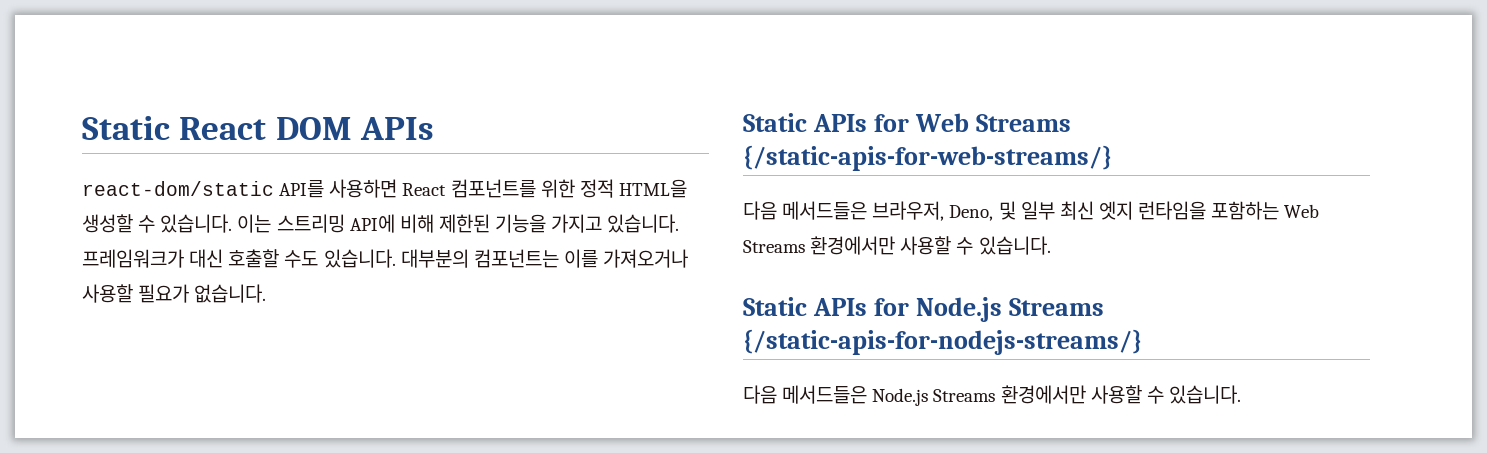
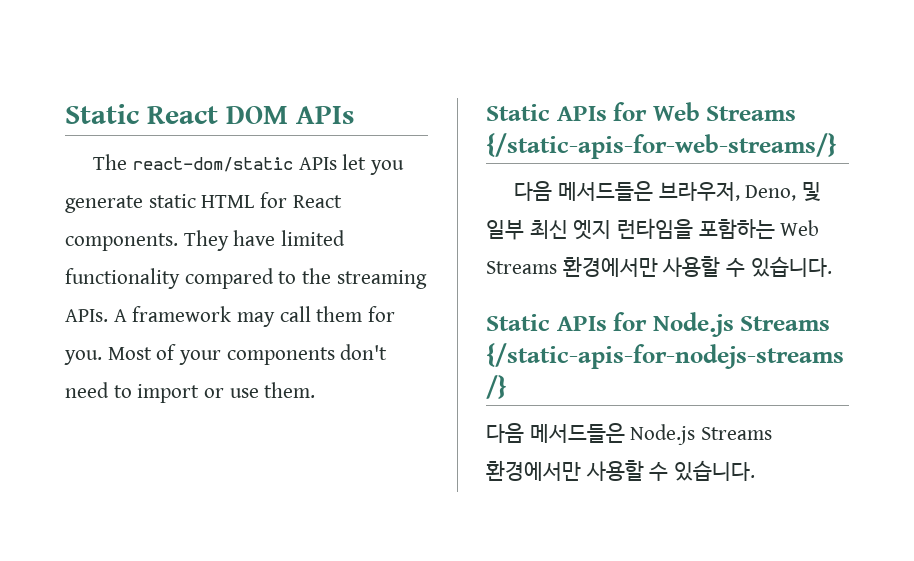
- react-dom/static API를 사용하면 React 컴포넌트를 위한 정적 HTML을 생성할 수 있습니다. 이는 스트리밍 API에 비해 제한된 기능을 가지고 있습니다. 프레임워크가 대신 호출할 수도 있습니다. 대부분의 컴포넌트는 이를 가져오거나 사용할 필요가 없습니다.
+ The react-dom/static APIs let you generate static HTML for React components. They have limited functionality compared to the streaming APIs. A framework may call them for you. Most of your components don't need to import or use them.

